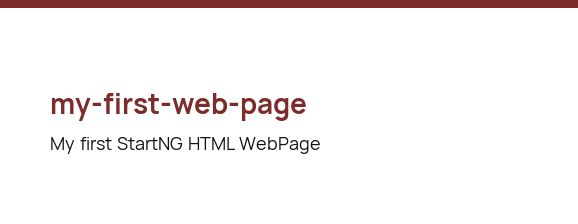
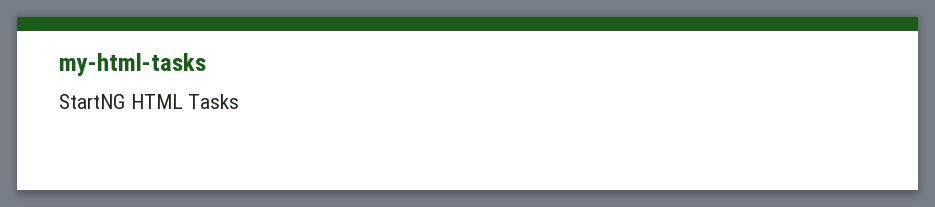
- my-first-web-page
- My first StartNG HTML WebPage
+ my-html-tasks
+ StartNG HTML Tasks

